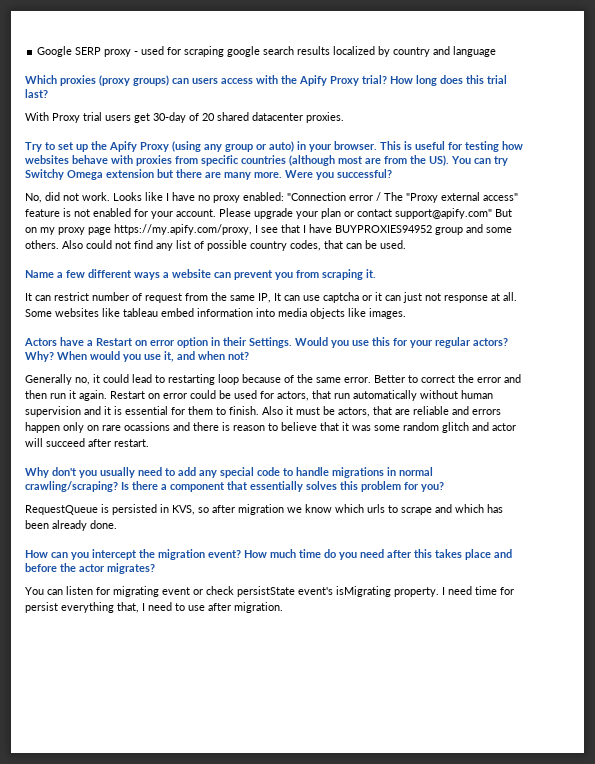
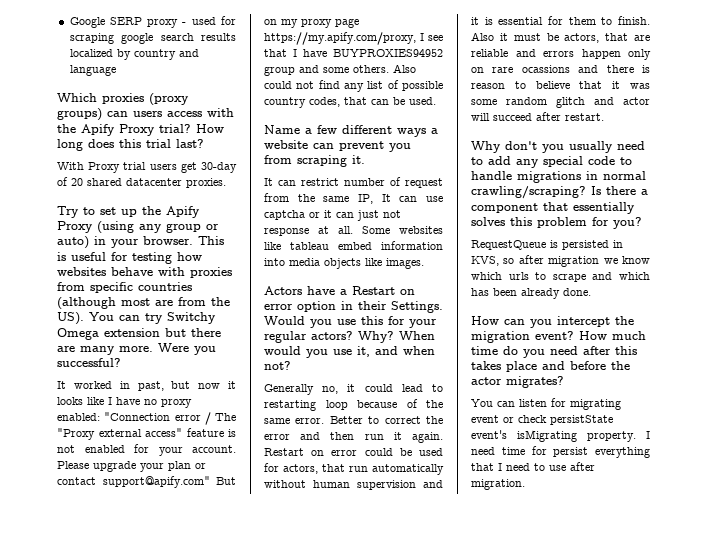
- No, did not work. Looks like I have no proxy enabled: "Connection error / The "Proxy external access" feature is not enabled for your account.
+ It worked in past, but now it looks like I have no proxy enabled: "Connection error / The "Proxy external access" feature is not enabled for your account.
- I need time for persist everything that, I need to use after migration.
+ I need time for persist everything that I need to use after migration.

